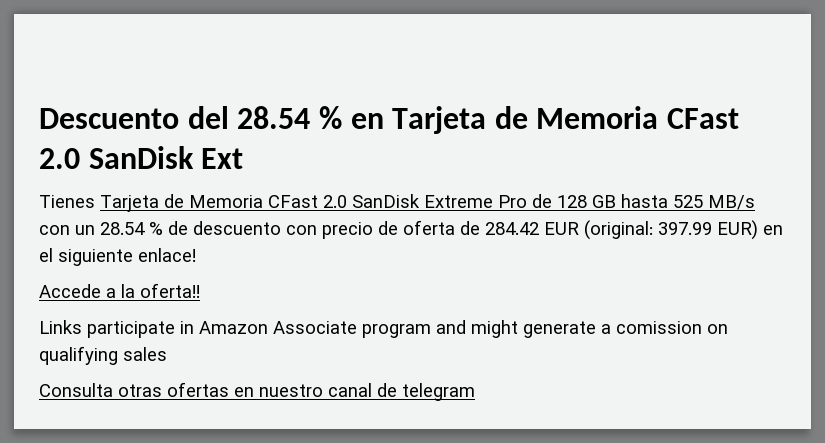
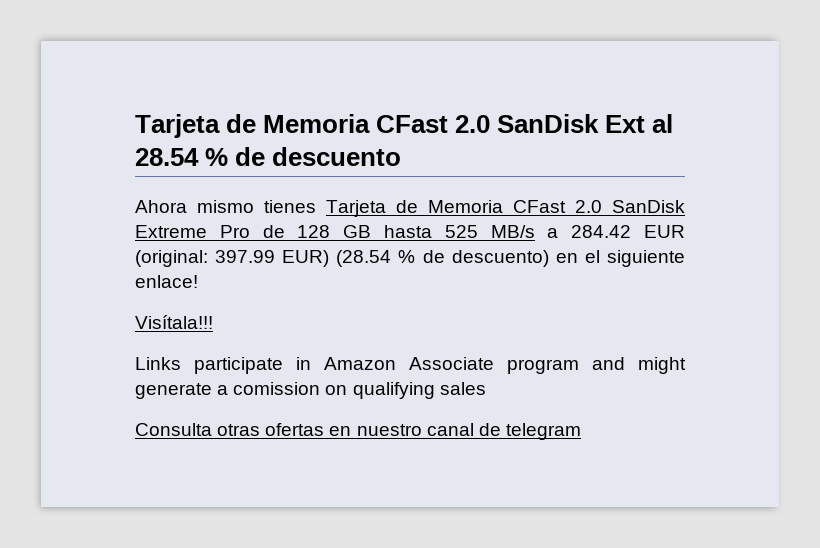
- Descuento del 28.54 % en Tarjeta de Memoria CFast 2.0 SanDisk Ext
- Tienes Tarjeta de Memoria CFast 2.0 SanDisk Extreme Pro de 128 GB hasta 525 MB/s con un 28.54 % de descuento con precio de oferta de 284.42 EUR (original: 397.99 EUR) en el siguiente enlace!
+ Tarjeta de Memoria CFast 2.0 SanDisk Ext al 28.54 % de descuento
+ Ahora mismo tienes Tarjeta de Memoria CFast 2.0 SanDisk Extreme Pro de 128 GB hasta 525 MB/s a 284.42 EUR (original: 397.99 EUR) (28.54 % de descuento) en el siguiente enlace!
- Accede a la oferta!!
+ Visítala!!!

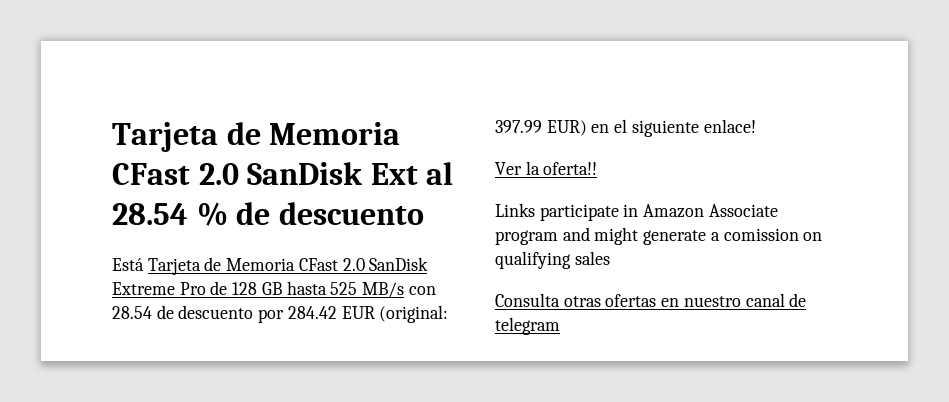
- Ahora mismo tienes Tarjeta de Memoria CFast 2.0 SanDisk Extreme Pro de 128 GB hasta 525 MB/s a 284.42 EUR (original: 397.99 EUR) (28.54 % de descuento) en el siguiente enlace!
+ Está Tarjeta de Memoria CFast 2.0 SanDisk Extreme Pro de 128 GB hasta 525 MB/s con 28.54 de descuento por 284.42 EUR (original: 397.99 EUR) en el siguiente enlace!
- Visítala!!!
+ Ver la oferta!!

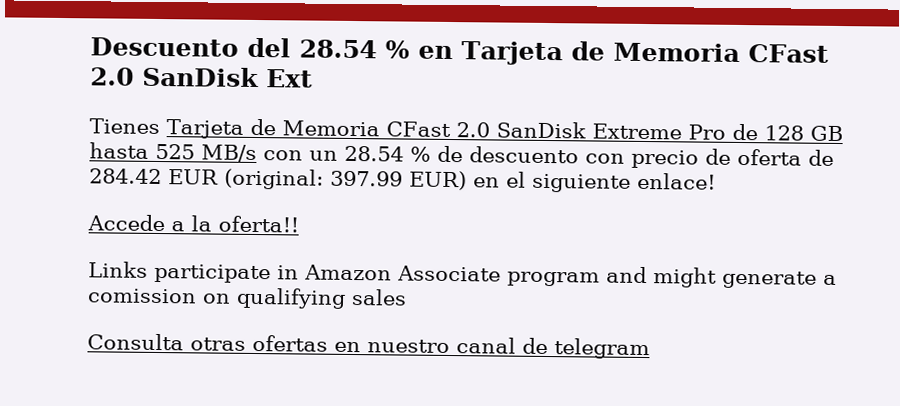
- Tarjeta de Memoria CFast 2.0 SanDisk Ext al 28.54 % de descuento
- Está Tarjeta de Memoria CFast 2.0 SanDisk Extreme Pro de 128 GB hasta 525 MB/s con 28.54 de descuento por 284.42 EUR (original: 397.99 EUR) en el siguiente enlace!
+ Descuento del 28.54 % en Tarjeta de Memoria CFast 2.0 SanDisk Ext
+ Tienes Tarjeta de Memoria CFast 2.0 SanDisk Extreme Pro de 128 GB hasta 525 MB/s con un 28.54 % de descuento con precio de oferta de 284.42 EUR (original: 397.99 EUR) en el siguiente enlace!
- Ver la oferta!!
+ Accede a la oferta!!

